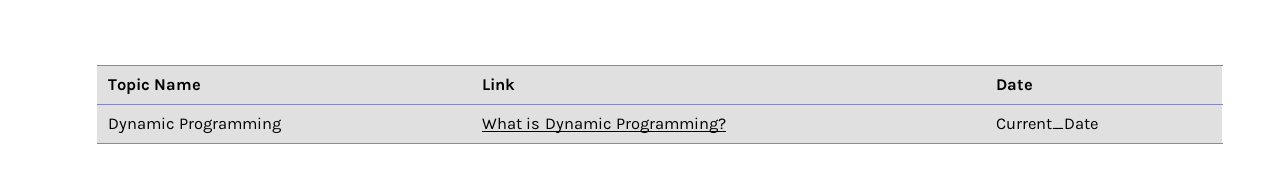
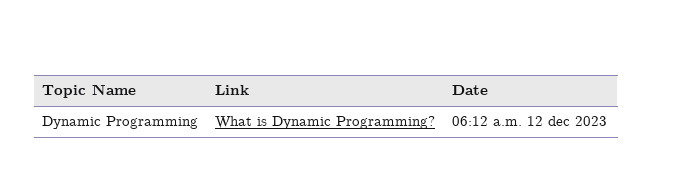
- Dynamic Programming | What is Dynamic Programming? | Current_Date
+ Dynamic Programming | What is Dynamic Programming? | 06:12 a.m. 12 dec 2023

